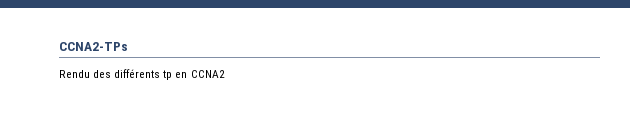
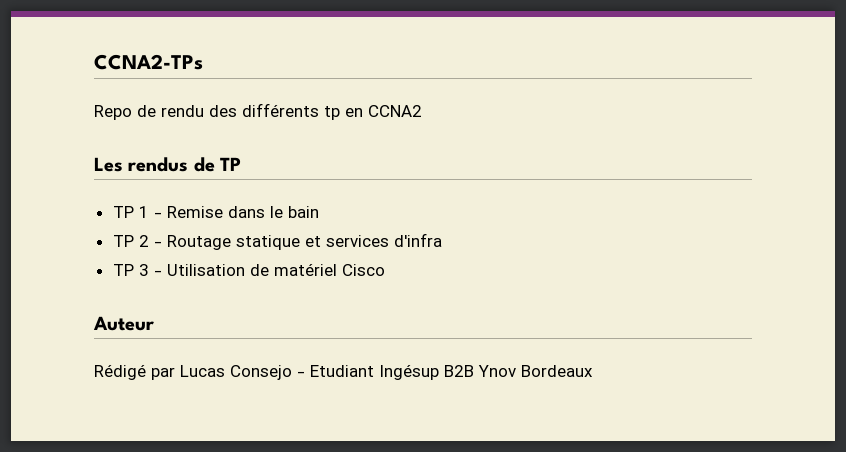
- Rendu des différents tp en CCNA2
+ Repo de rendu des différents tp en CCNA2
+ Les rendus de TP
+ TP 1 - Remise dans le bain
+ TP 2 - Routage statique et services d'infra
+ TP 3 - Utilisation de matériel Cisco
+ Auteur
+ Rédigé par Lucas Consejo - Etudiant Ingésup B2B Ynov Bordeaux

